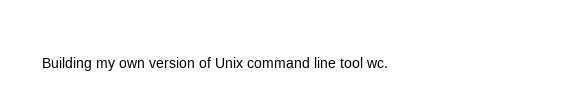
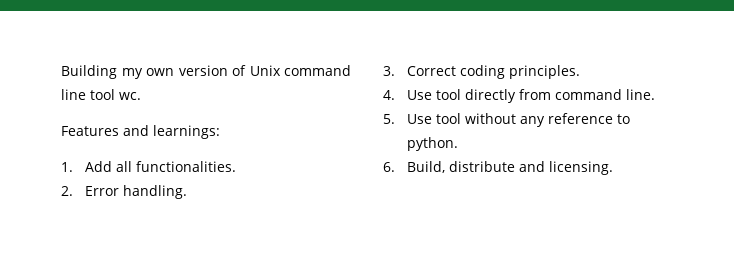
+ Features and learnings:
+ 1. Add all functionalities.
+ 2. Error handling.
+ 3. Correct coding principles.
+ 4. Use tool directly from command line.
+ 5. Use tool without any reference to python.
+ 6. Build, distribute and licensing.

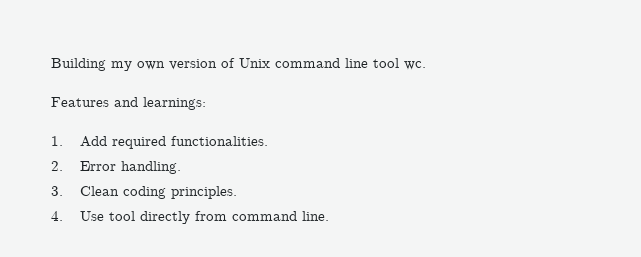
- 1. Add all functionalities.
+ 1. Add required functionalities.
- 3. Correct coding principles.
+ 3. Clean coding principles.
- 5. Use tool without any reference to python.
- 6. Build, distribute and licensing.

